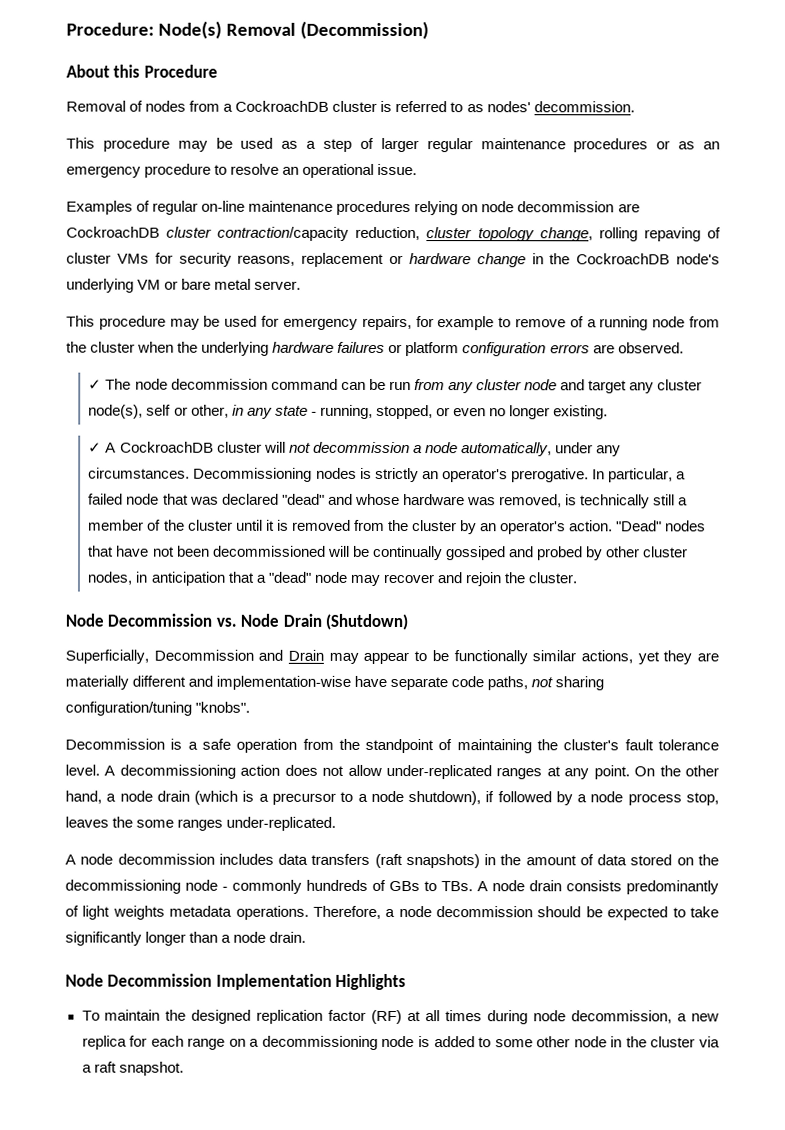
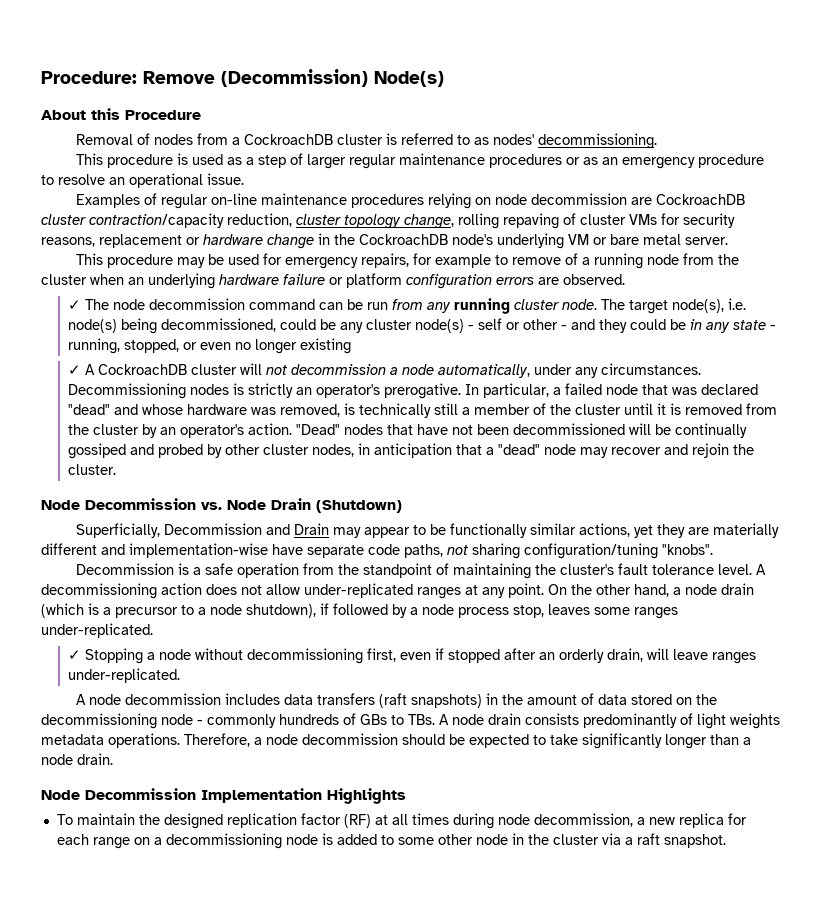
- Procedure: Node(s) Removal (Decommission)
+ Procedure: Remove (Decommission) Node(s)
- Removal of nodes from a CockroachDB cluster is referred to as nodes' decommission.
- This procedure may be used as a step of larger regular maintenance procedures or as an emergency procedure to resolve an operational issue.
+ Removal of nodes from a CockroachDB cluster is referred to as nodes' decommissioning.
+ This procedure is used as a step of larger regular maintenance procedures or as an emergency procedure to resolve an operational issue.
- This procedure may be used for emergency repairs, for example to remove of a running node from the cluster when the underlying hardware failures or platform configuration errors are observed.
+ This procedure may be used for emergency repairs, for example to remove of a running node from the cluster when an underlying hardware failure or platform configuration errors are observed.
- ✓ The node decommission command can be run from any cluster node and target any cluster node(s), self or other, in any state - running, stopped, or even no longer existing.
+ ✓ The node decommission command can be run from any running cluster node. The target node(s), i.e. node(s) being decommissioned, could be any cluster node(s) - self or other - and they could be in any state - running, stopped, or even no longer existing
- On the other hand, a node drain (which is a precursor to a node shutdown), if followed by a node process stop, leaves the some ranges under-replicated.
+ On the other hand, a node drain (which is a precursor to a node shutdown), if followed by a node process stop, leaves some ranges under-replicated.
+ ✓ Stopping a node without decommissioning first, even if stopped after an orderly drain, will leave ranges under-replicated.

